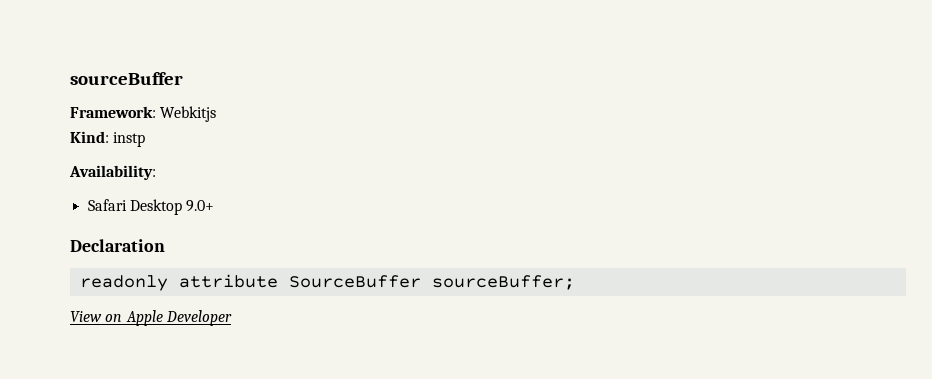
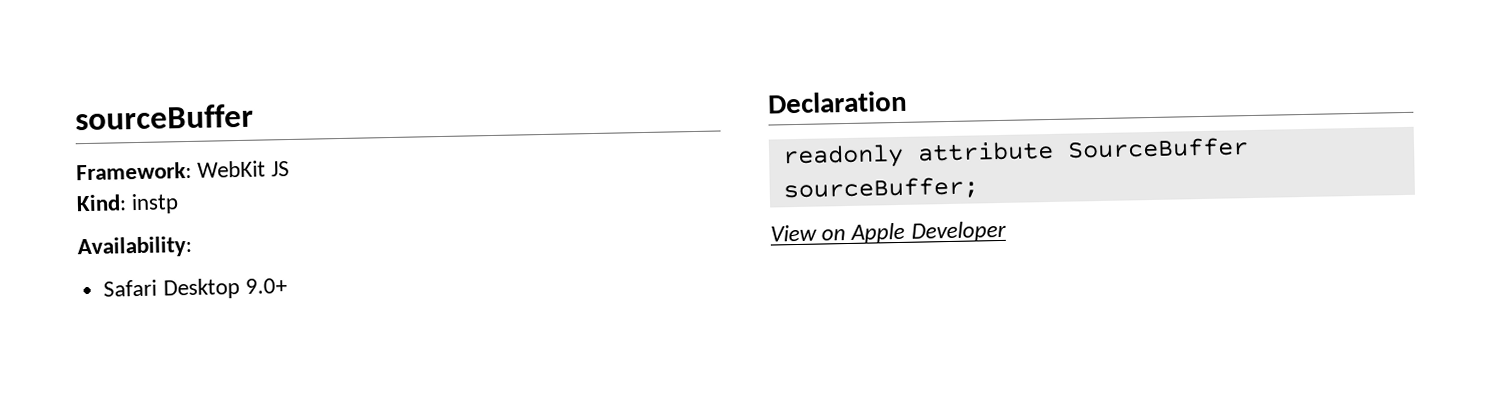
- Framework: Webkitjs
+ Framework: WebKit JS

